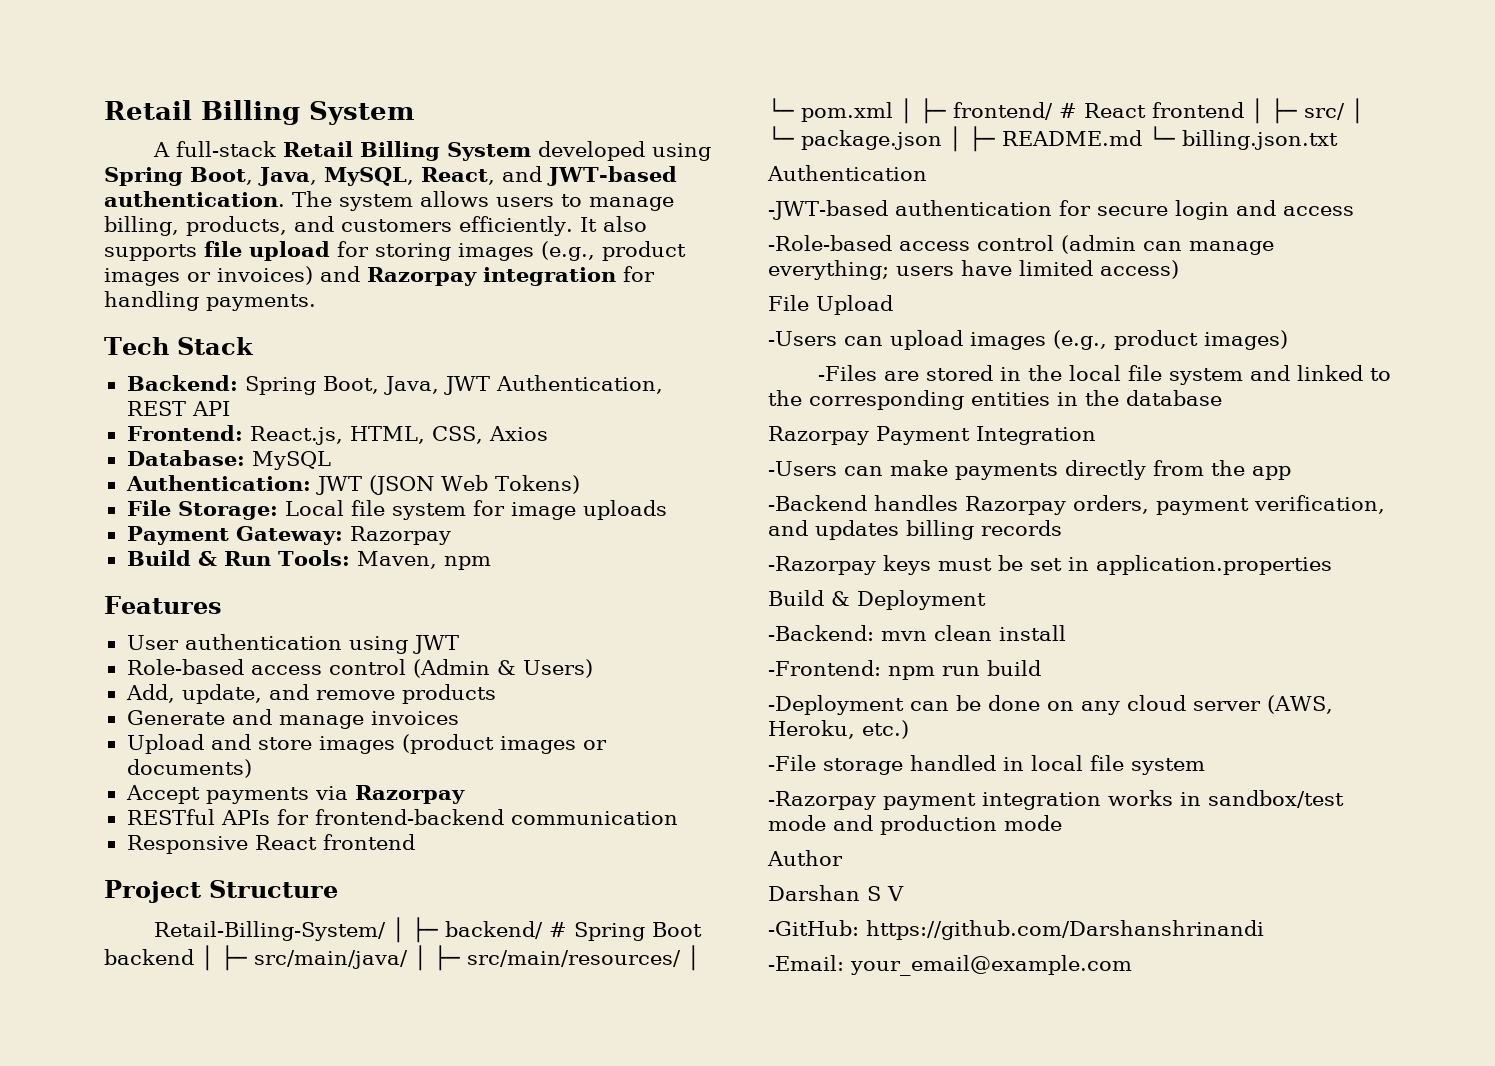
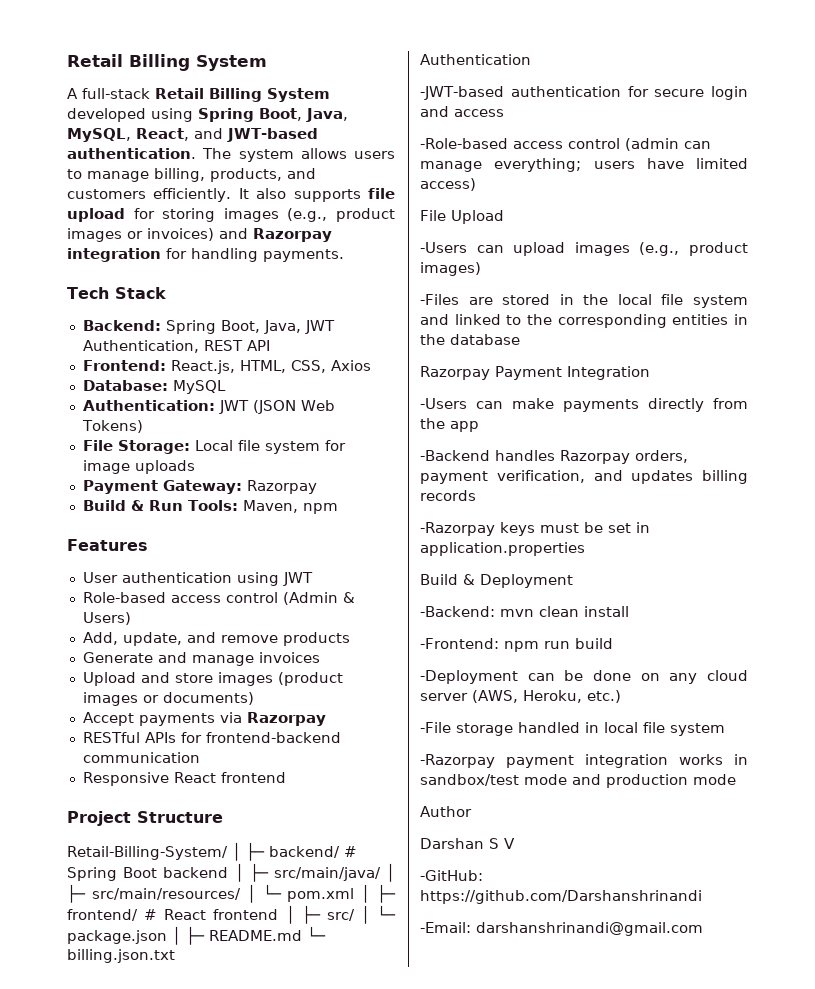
- -Email: your_email@example.com
+ -Email: darshanshrinandi@gmail.com

